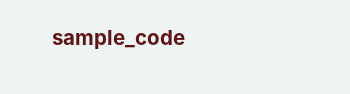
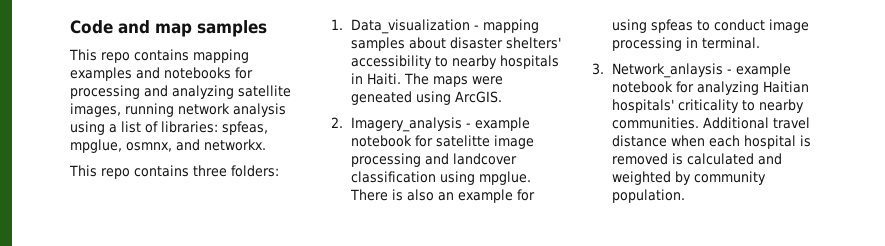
- sample_code
+ Code and map samples
+ This repo contains mapping examples and notebooks for processing and analyzing satellite images, running network analysis using a list of libraries: spfeas, mpglue, osmnx, and networkx.
+ This repo contains three folders:
+ 1. Data_visualization - mapping samples about disaster shelters' accessibility to nearby hospitals in Haiti. The maps were geneated using ArcGIS.
+ 2. Imagery_analysis - example notebook for satelitte image processing and landcover classification using mpglue. There is also an example for using spfeas to conduct image processing in terminal.
+ 3. Network_anlaysis - example notebook for analyzing Haitian hospitals' criticality to nearby communities. Additional travel distance when each hospital is removed is calculated and weighted by community population.

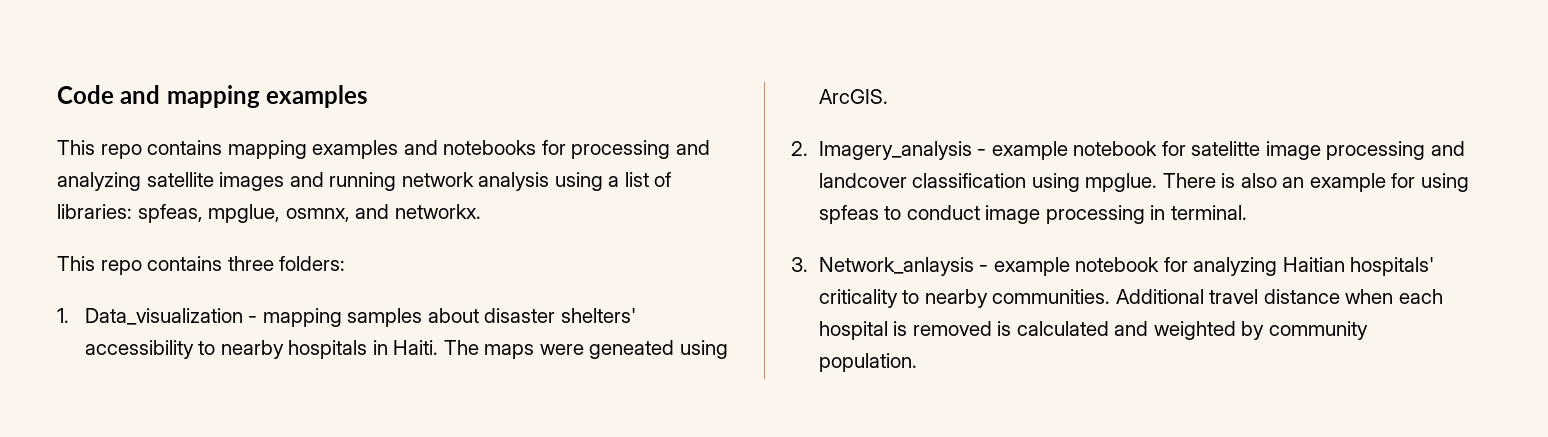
- Code and map samples
+ Code and mapping examples
- This repo contains mapping examples and notebooks for processing and analyzing satellite images, running network analysis using a list of libraries: spfeas, mpglue, osmnx, and networkx.
+ This repo contains mapping examples and notebooks for processing and analyzing satellite images and running network analysis using a list of libraries: spfeas, mpglue, osmnx, and networkx.

